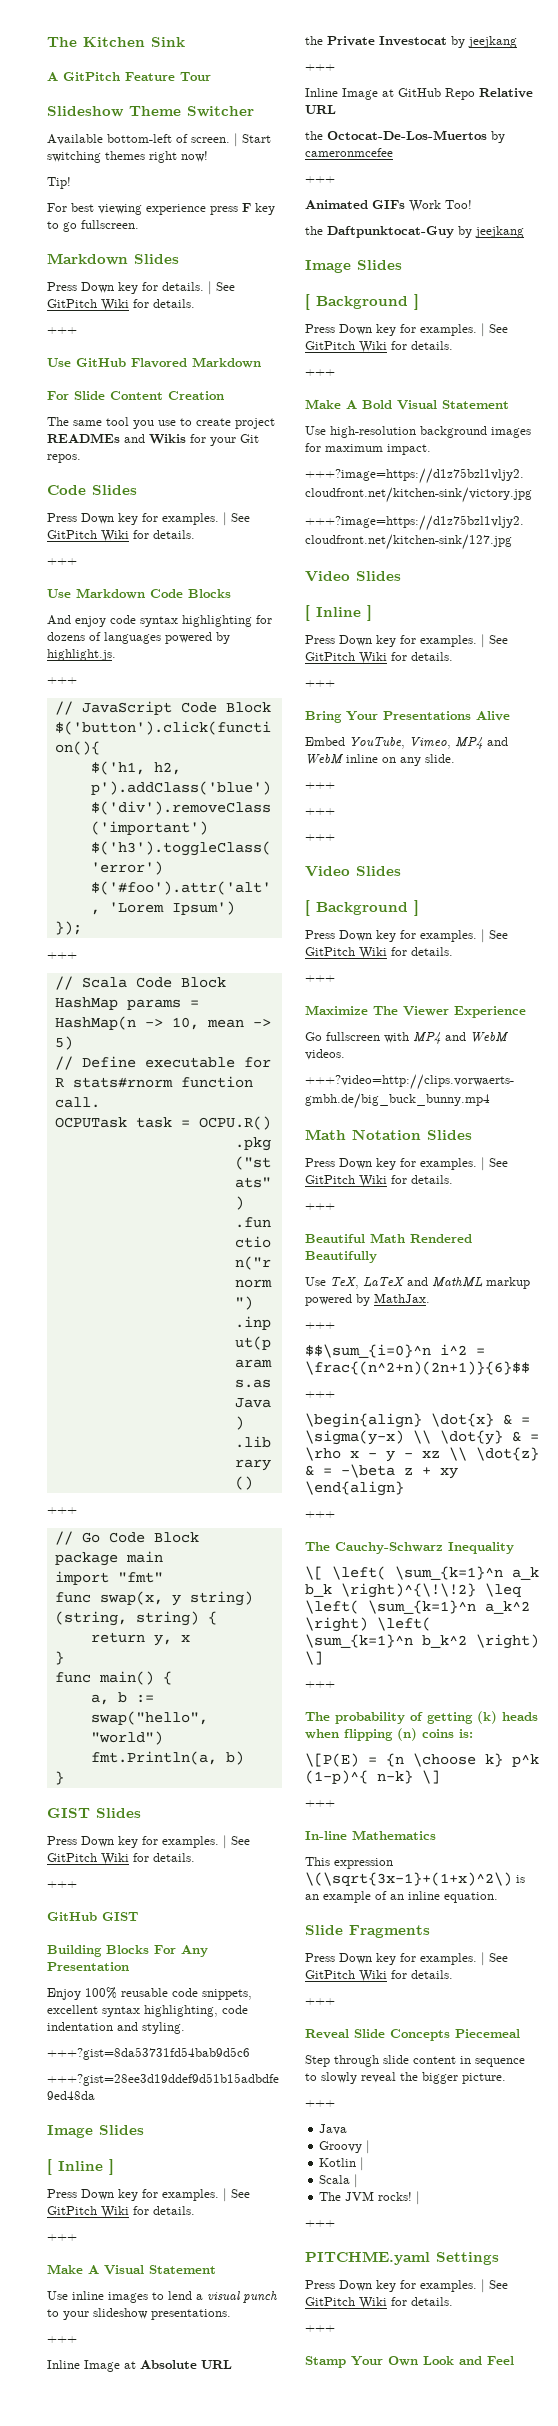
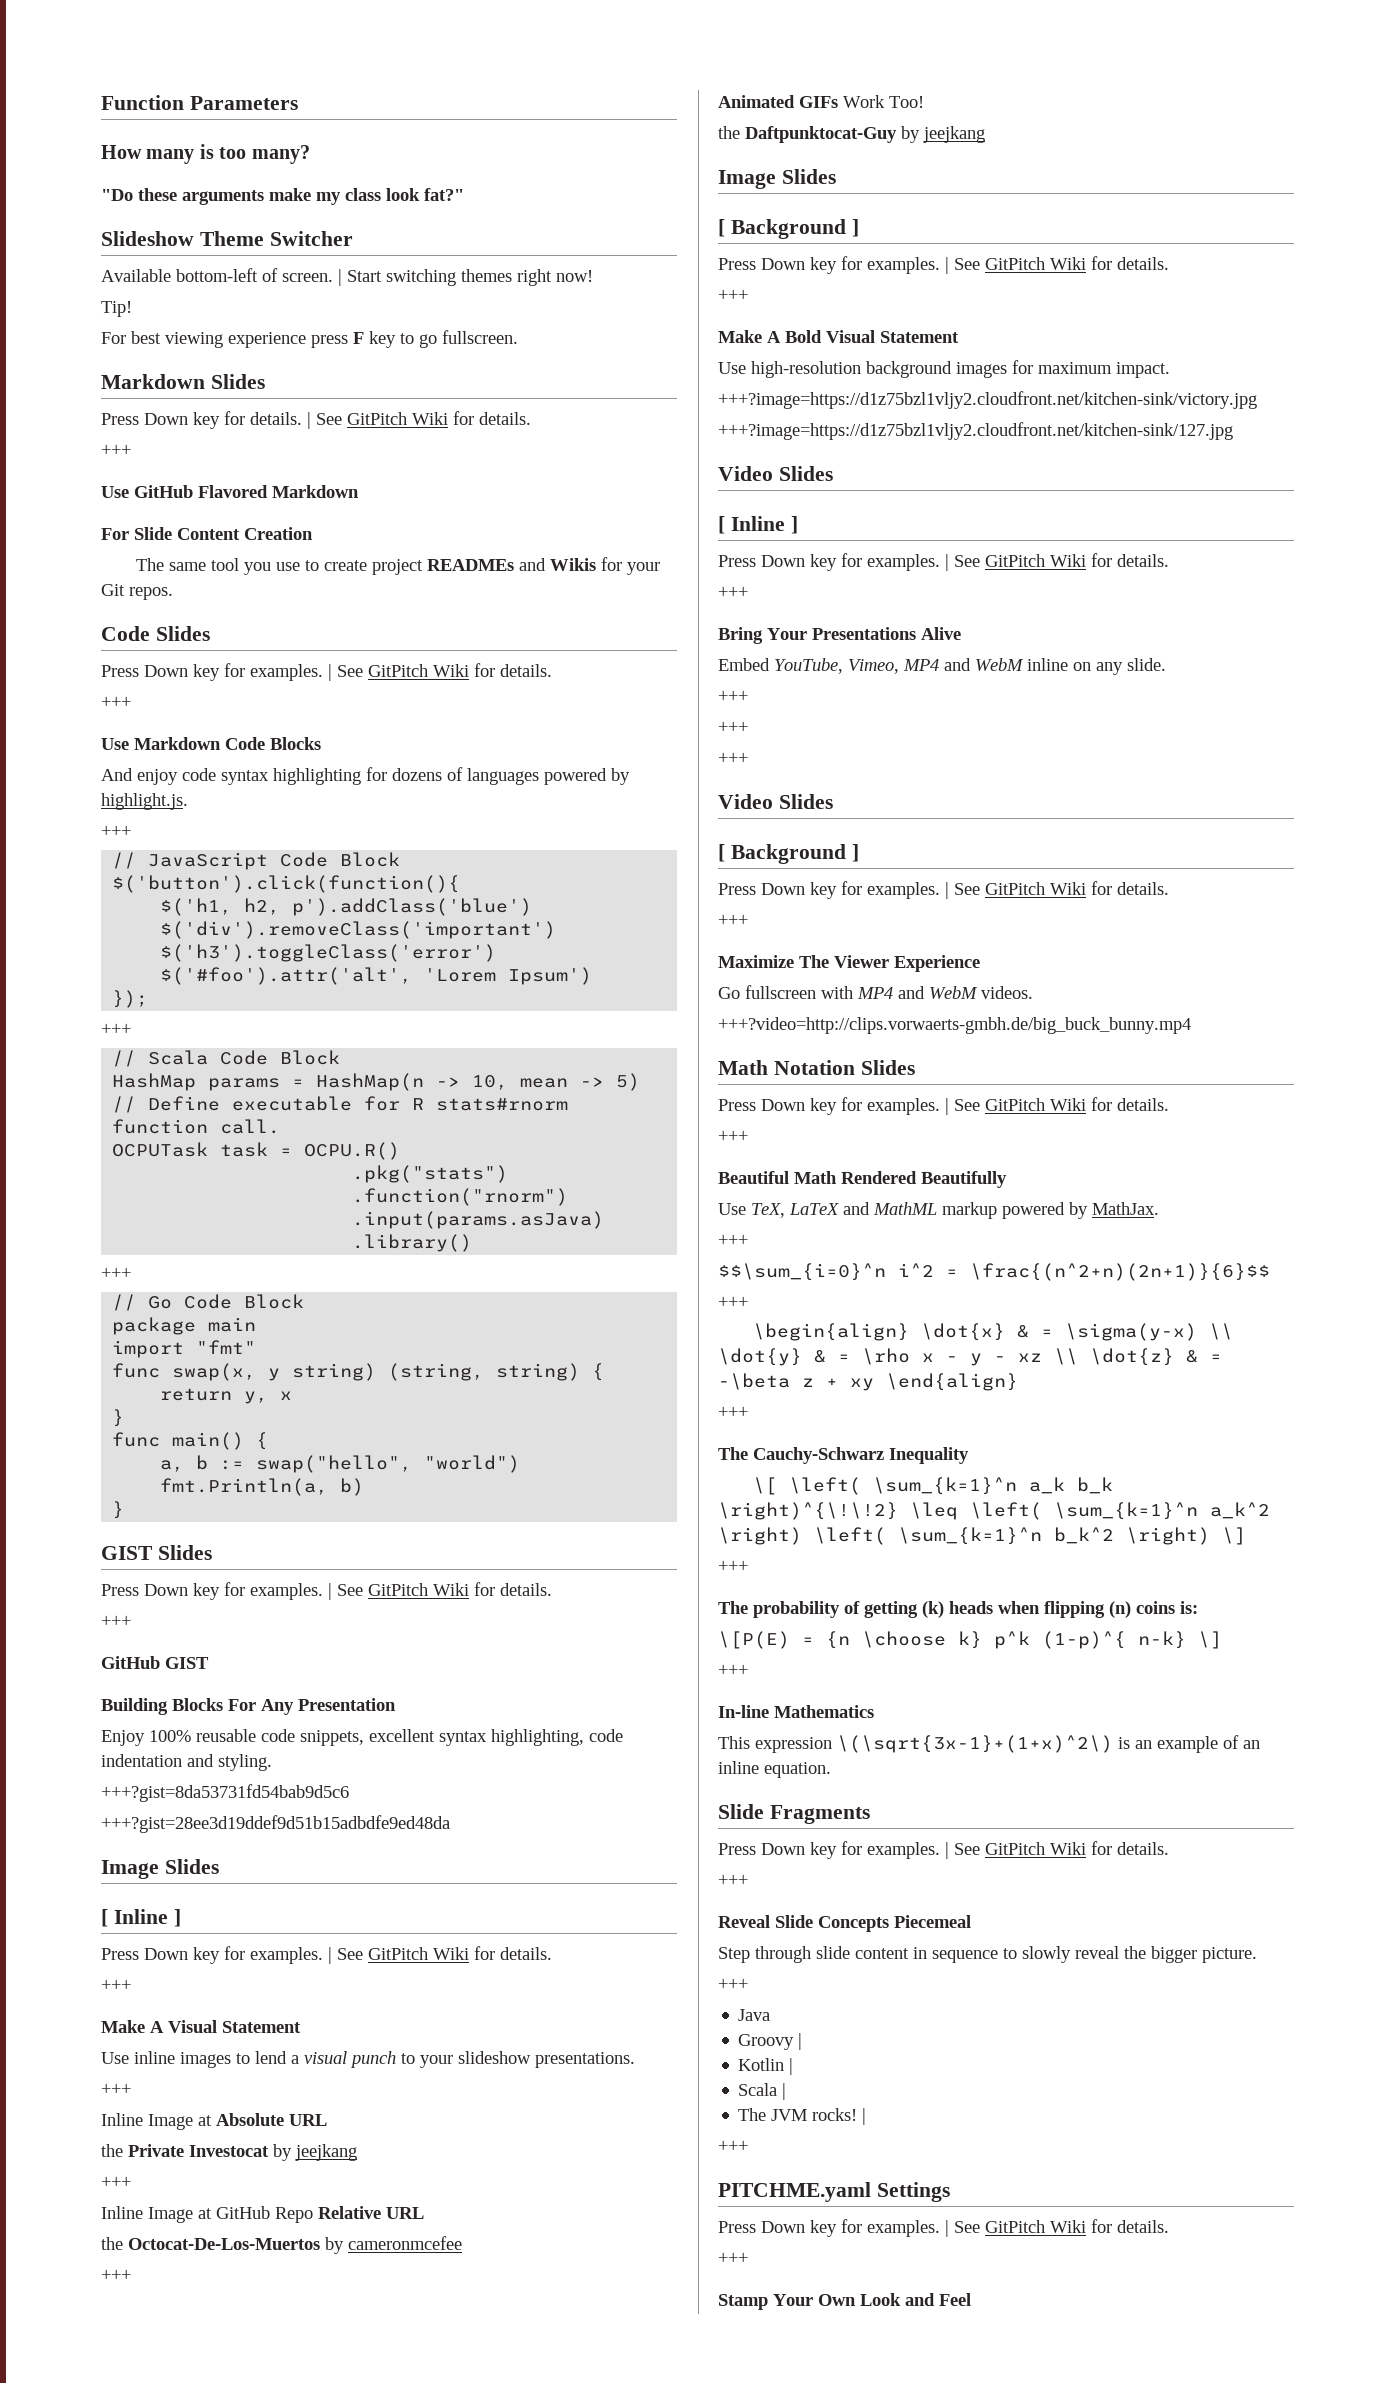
- The Kitchen Sink
- A GitPitch Feature Tour
+ Function Parameters
+ How many is too many?
+ "Do these arguments make my class look fat?"

